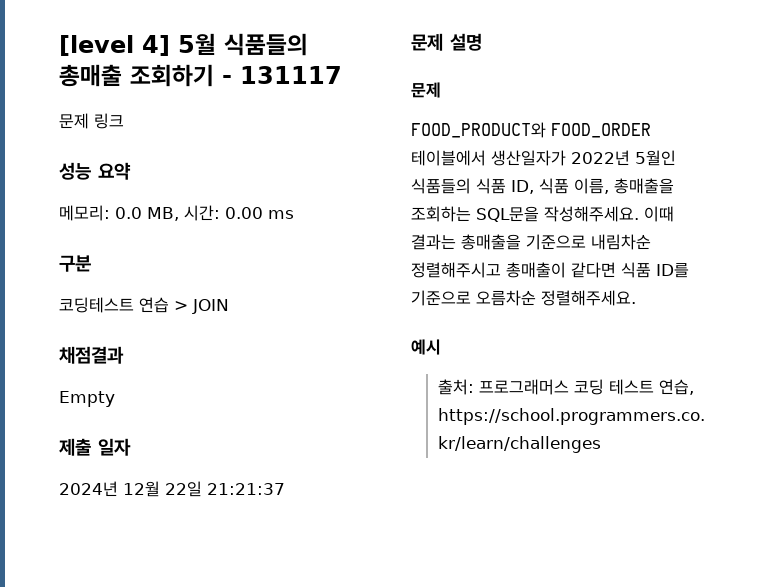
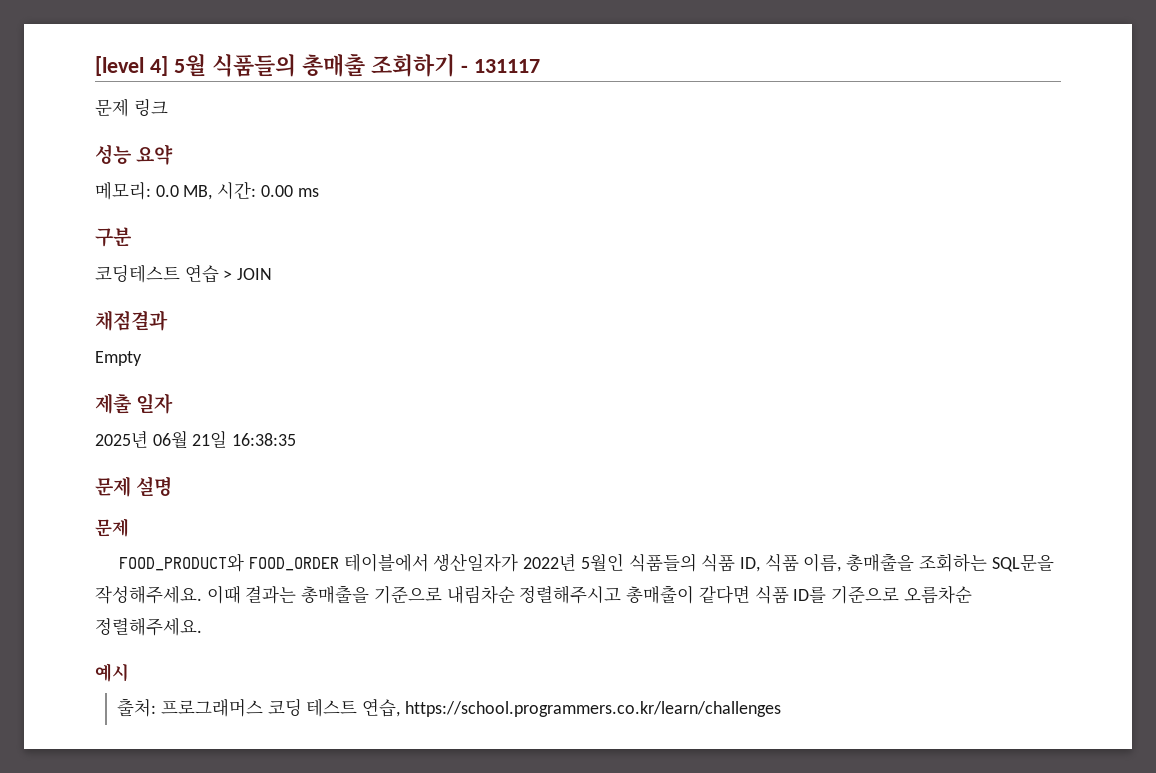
- 2024년 12월 22일 21:21:37
+ 2025년 06월 21일 16:38:35

